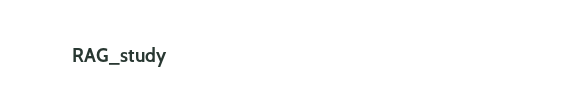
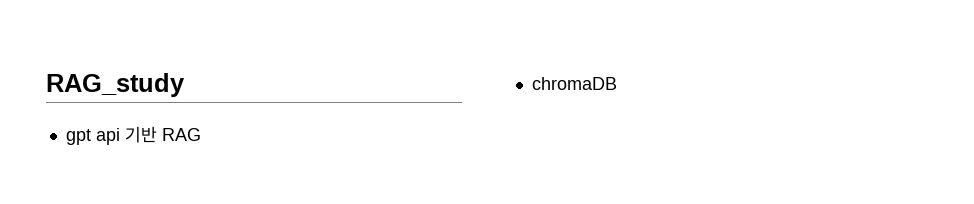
+ gpt api 기반 RAG
+ chromaDB

